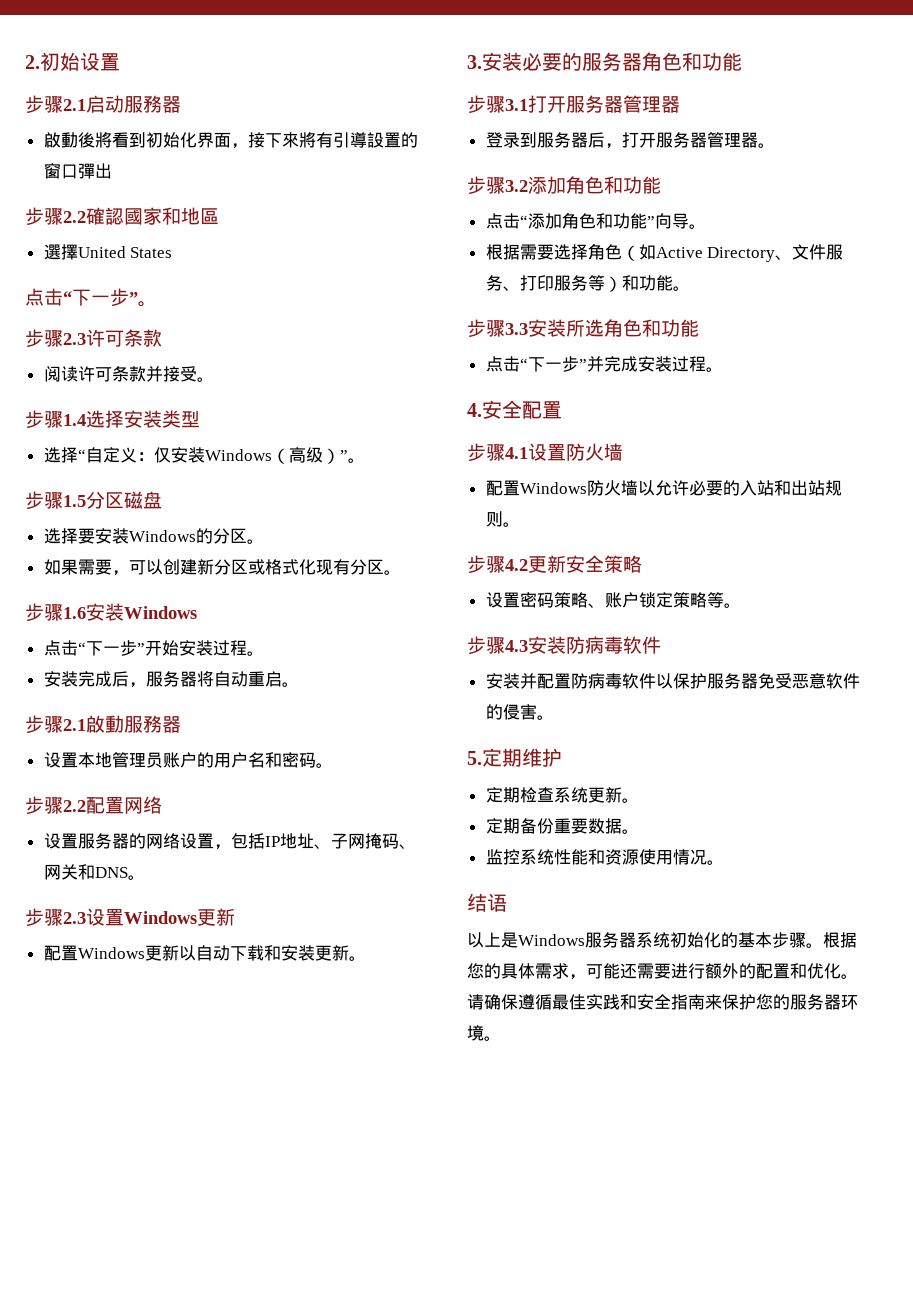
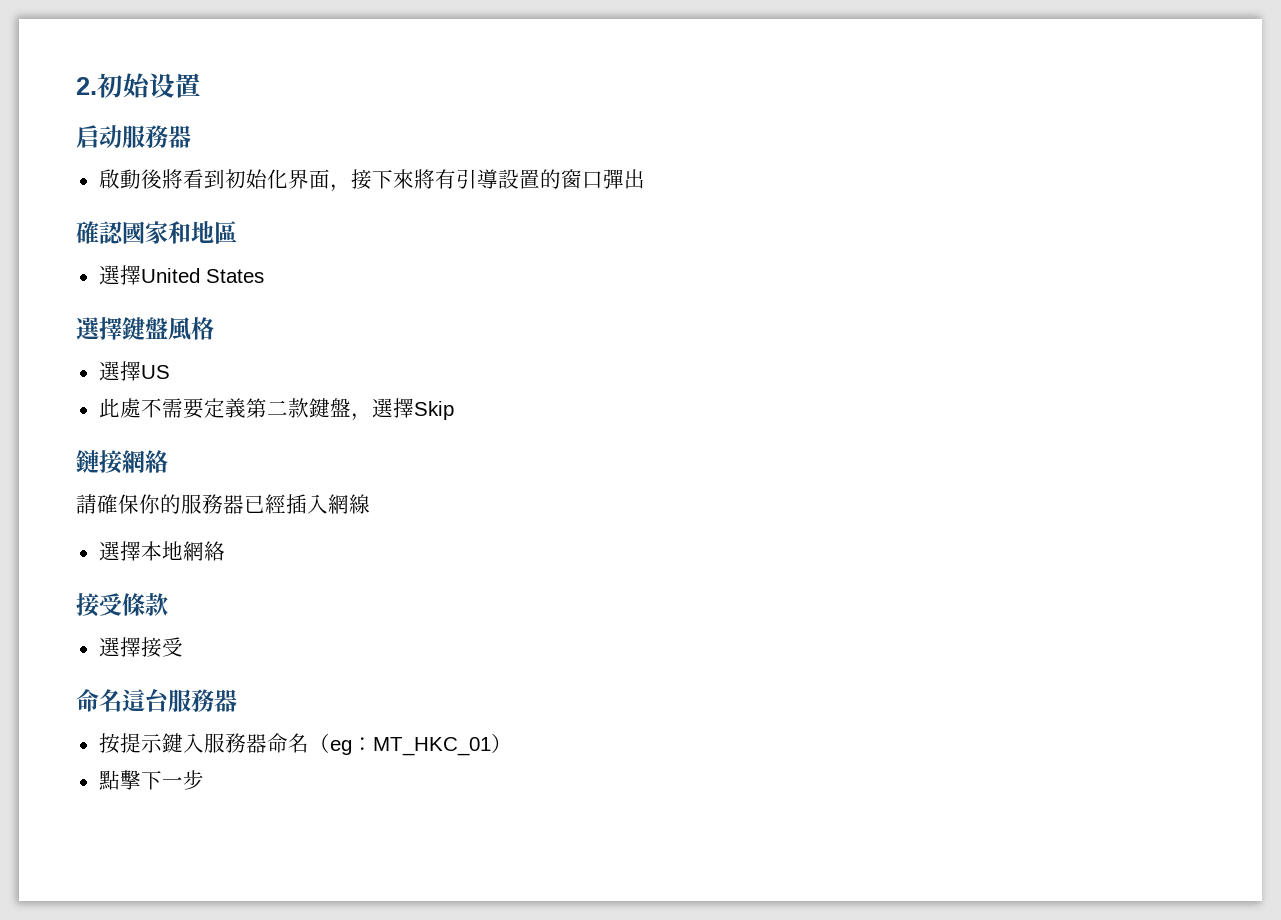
- 步骤2.1启动服務器
+ 启动服務器
- 步骤2.2確認國家和地區
+ 確認國家和地區
- 点击“下一步”。
- 步骤2.3许可条款
- 阅读许可条款并接受。
- 步骤1.4选择安装类型
- 选择“自定义：仅安装Windows（高级）”。
- 步骤1.5分区磁盘
- 选择要安装Windows的分区。
- 如果需要，可以创建新分区或格式化现有分区。
- 步骤1.6安装Windows
- 点击“下一步”开始安装过程。
- 安装完成后，服务器将自动重启。
- 步骤2.1啟動服務器
- 设置本地管理员账户的用户名和密码。
- 步骤2.2配置网络
- 设置服务器的网络设置，包括IP地址、子网掩码、网关和DNS。
- 步骤2.3设置Windows更新
- 配置Windows更新以自动下载和安装更新。
- 3.安装必要的服务器角色和功能
- 步骤3.1打开服务器管理器
- 登录到服务器后，打开服务器管理器。
- 步骤3.2添加角色和功能
- 点击“添加角色和功能”向导。
- 根据需要选择角色（如Active Directory、文件服务、打印服务等）和功能。
- 步骤3.3安装所选角色和功能
- 点击“下一步”并完成安装过程。
- 4.安全配置
- 步骤4.1设置防火墙
- 配置Windows防火墙以允许必要的入站和出站规则。
- 步骤4.2更新安全策略
- 设置密码策略、账户锁定策略等。
- 步骤4.3安装防病毒软件
- 安装并配置防病毒软件以保护服务器免受恶意软件的侵害。
- 5.定期维护
- 定期检查系统更新。
- 定期备份重要数据。
- 监控系统性能和资源使用情况。
- 结语
- 以上是Windows服务器系统初始化的基本步骤。根据您的具体需求，可能还需要进行额外的配置和优化。请确保遵循最佳实践和安全指南来保护您的服务器环境。
+ 選擇鍵盤風格
+ 選擇US
+ 此處不需要定義第二款鍵盤，選擇Skip
+ 鏈接網絡
+ 請確保你的服務器已經插入網線
+ 選擇本地網絡
+ 接受條款
+ 選擇接受
+ 命名這台服務器
+ 按提示鍵入服務器命名（eg：MT_HKC_01）
+ 點擊下一步

